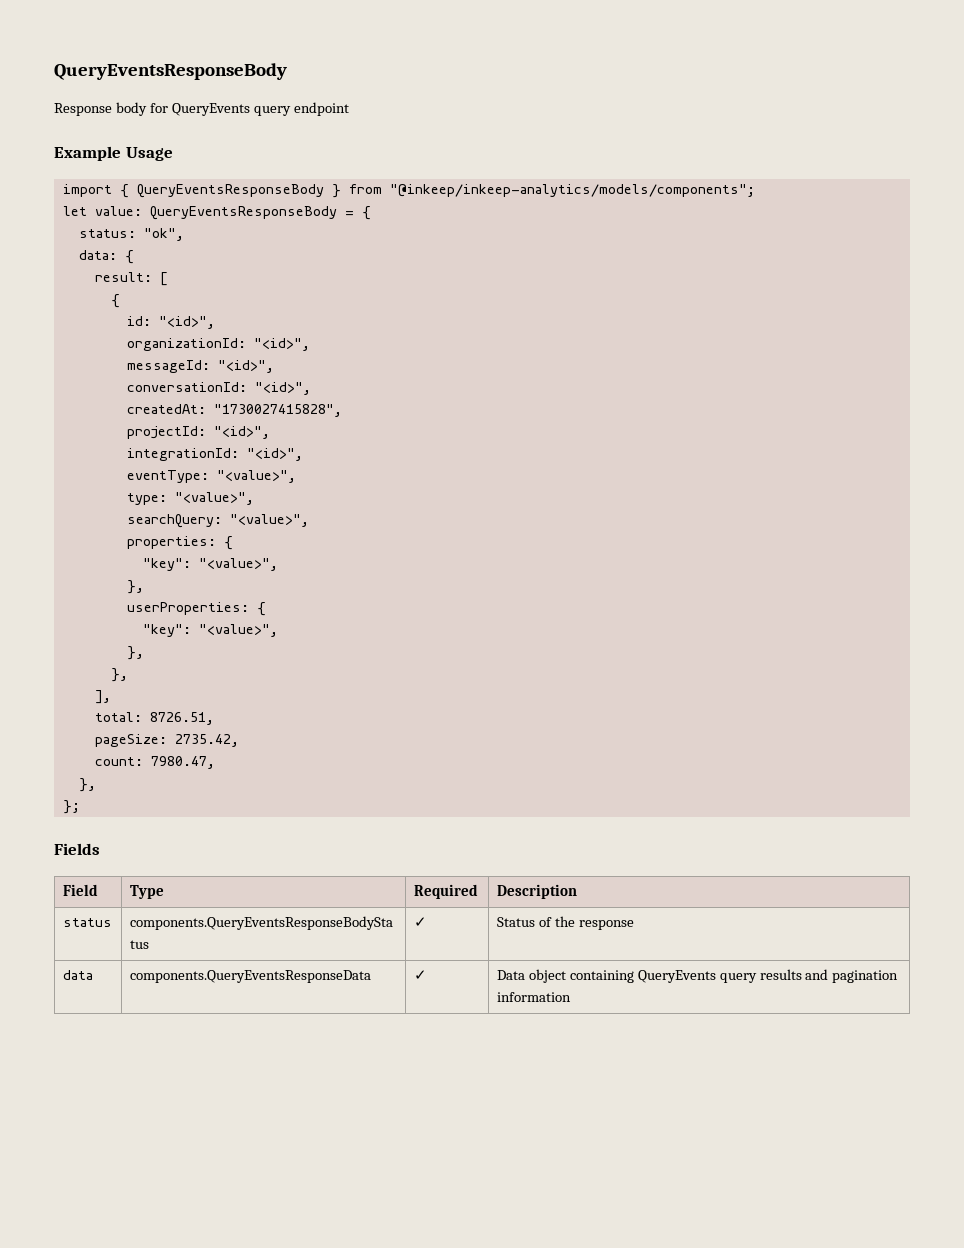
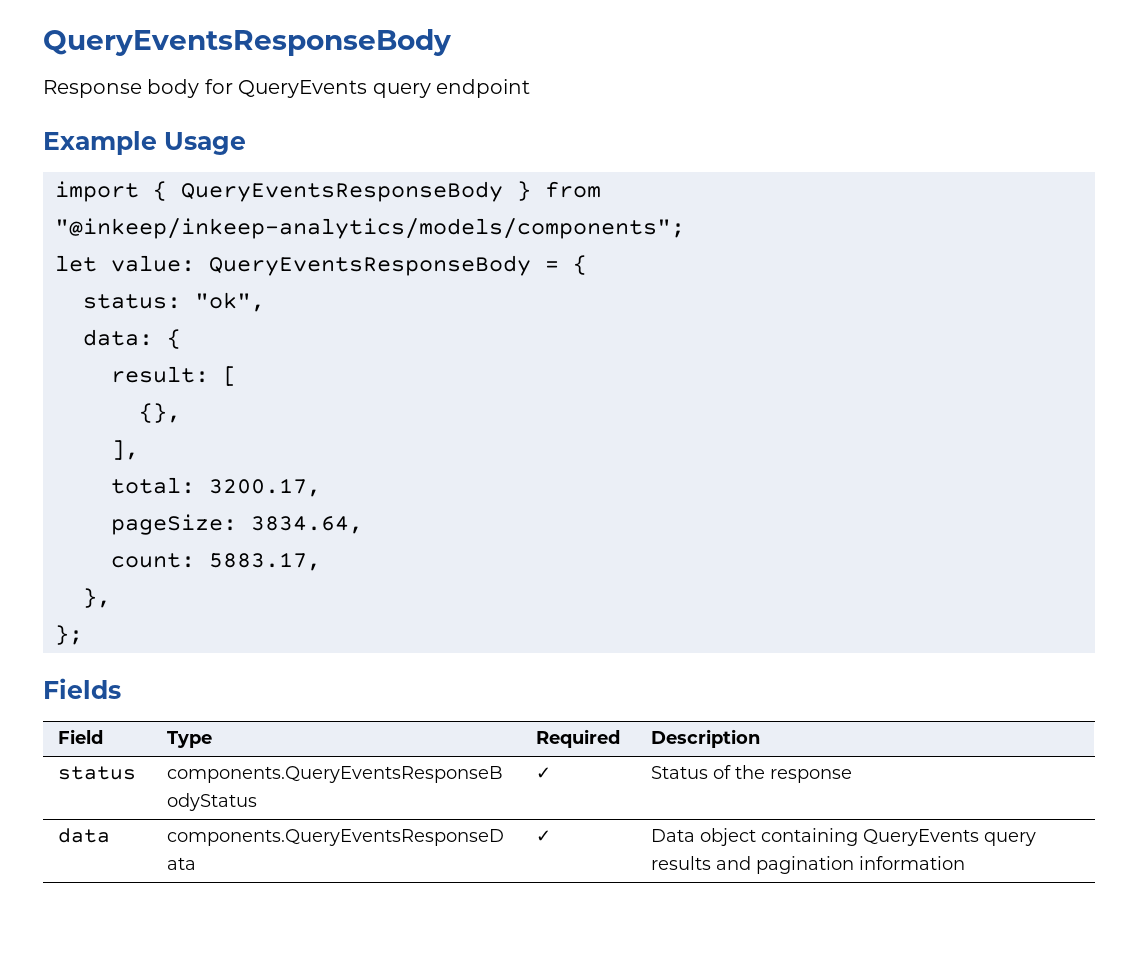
  result: [
- {
- id: "<id>",
- organizationId: "<id>",
- messageId: "<id>",
- conversationId: "<id>",
- createdAt: "1730027415828",
- projectId: "<id>",
- integrationId: "<id>",
- eventType: "<value>",
- type: "<value>",
- searchQuery: "<value>",
- properties: {
- "key": "<value>",
- },
- userProperties: {
- "key": "<value>",
- },
- },
+ {},
- total: 8726.51,
+ total: 3200.17,
- pageSize: 2735.42,
+ pageSize: 3834.64,
- count: 7980.47,
+ count: 5883.17,

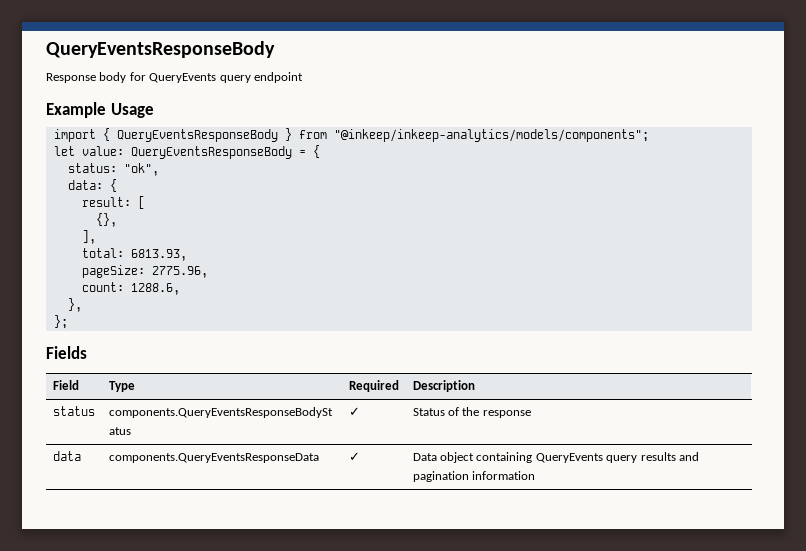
- total: 3200.17,
+ total: 6813.93,
- pageSize: 3834.64,
+ pageSize: 2775.96,
- count: 5883.17,
+ count: 1288.6,

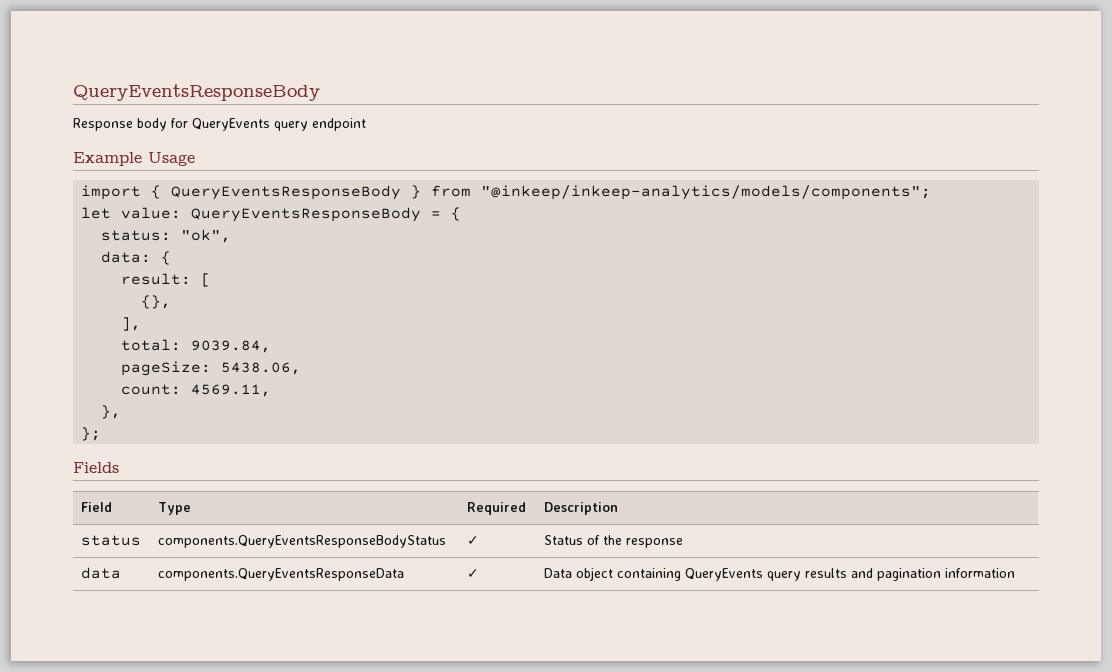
- total: 6813.93,
+ total: 9039.84,
- pageSize: 2775.96,
+ pageSize: 5438.06,
- count: 1288.6,
+ count: 4569.11,

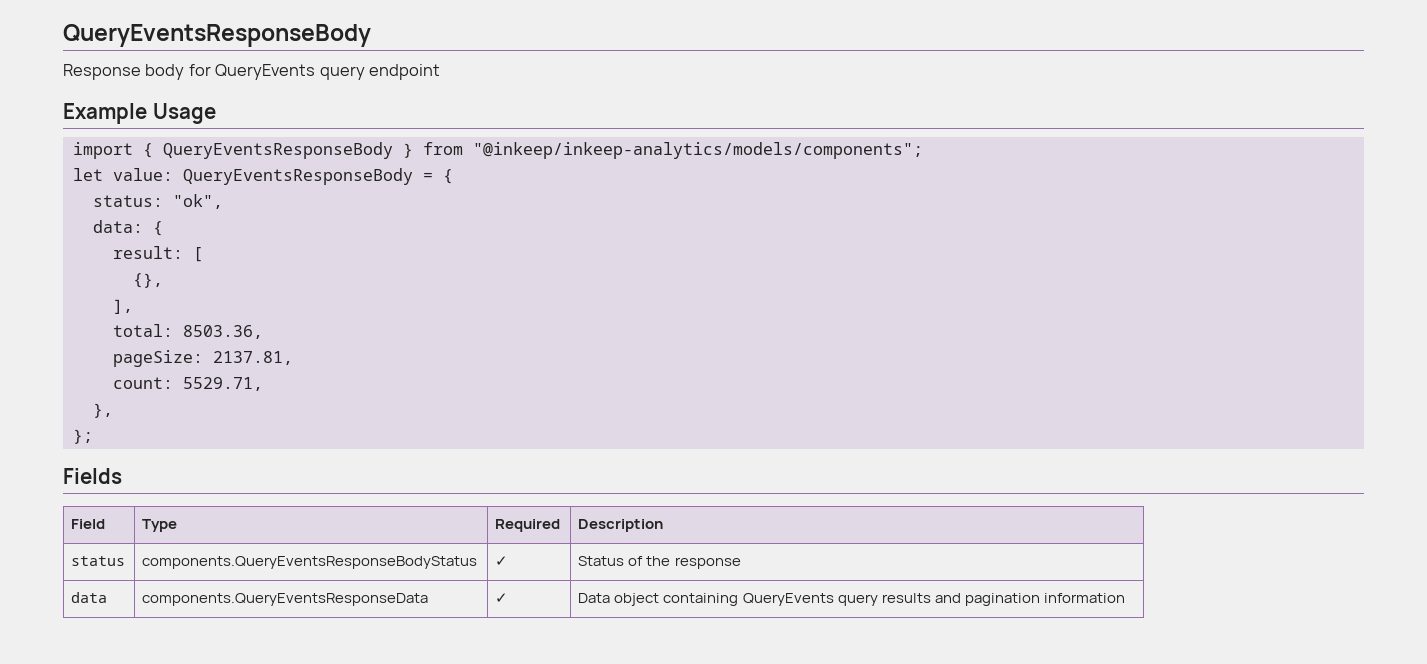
- total: 9039.84,
+ total: 8503.36,
- pageSize: 5438.06,
+ pageSize: 2137.81,
- count: 4569.11,
+ count: 5529.71,

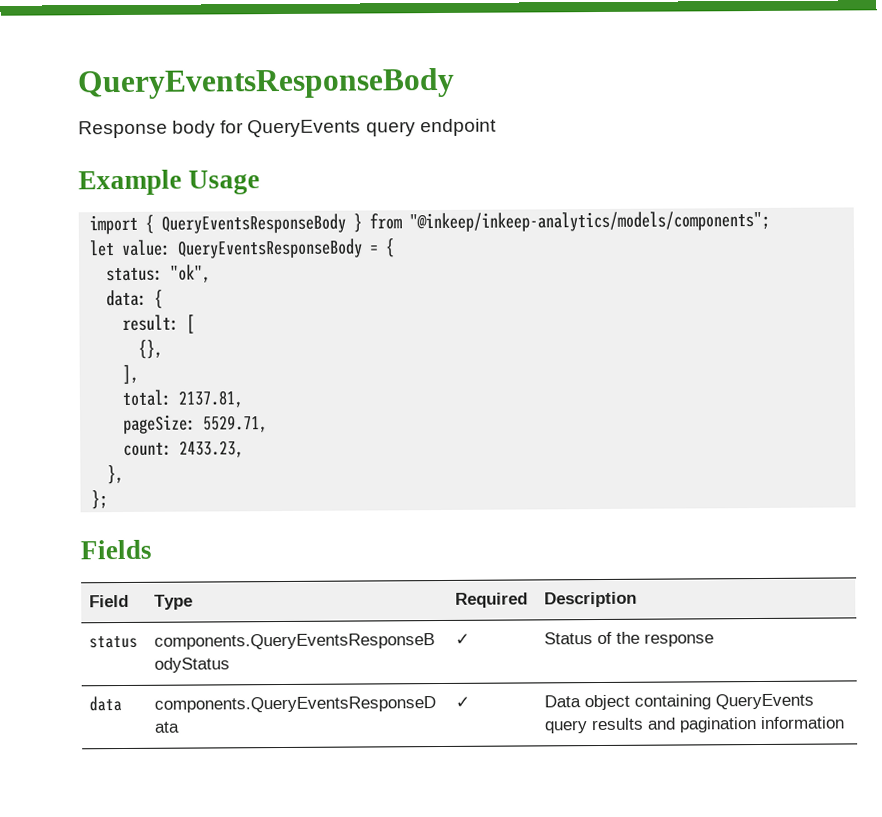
- total: 8503.36,
+ total: 2137.81,
- pageSize: 2137.81,
+ pageSize: 5529.71,
- count: 5529.71,
+ count: 2433.23,

